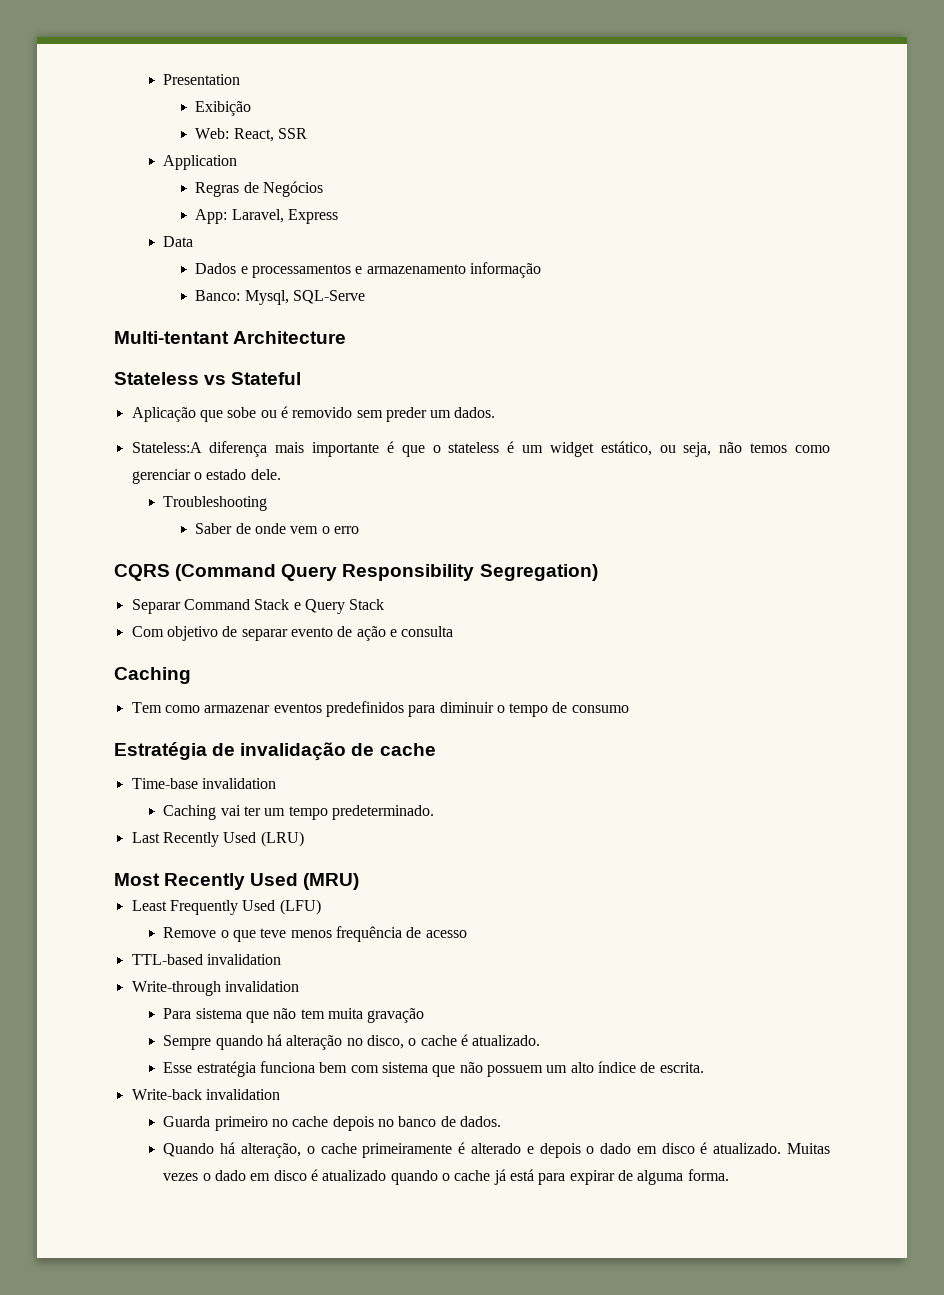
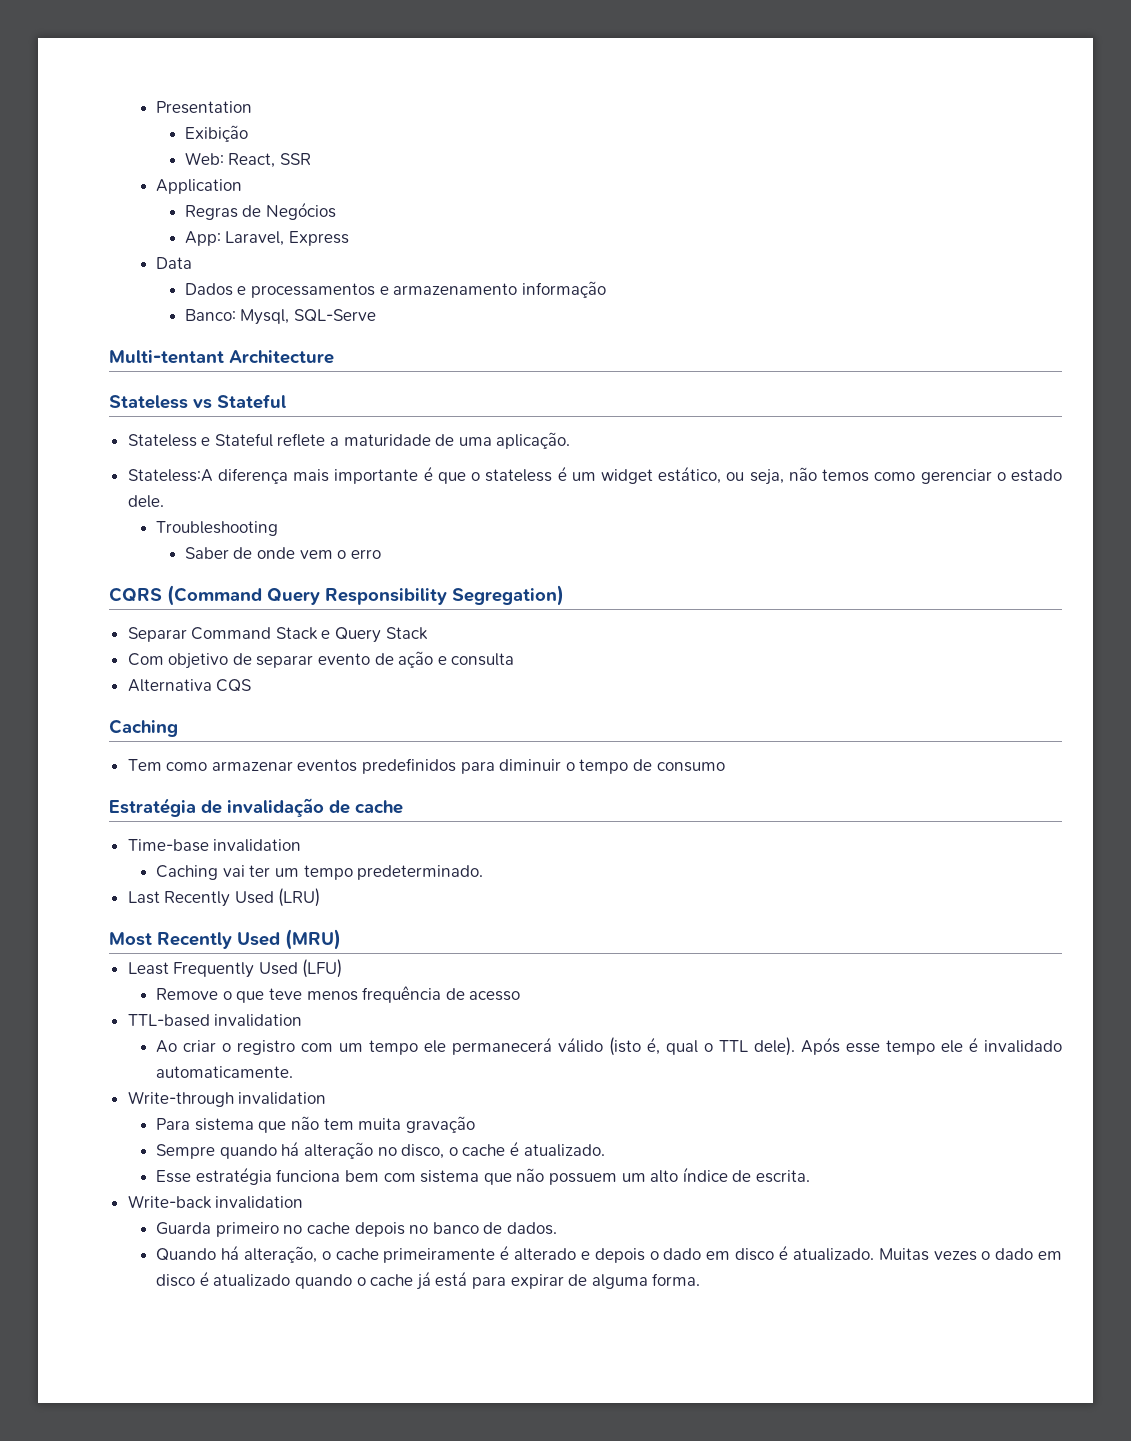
- Aplicação que sobe ou é removido sem preder um dados.
+ Stateless e Stateful reflete a maturidade de uma aplicação.
+ Alternativa CQS
+ Ao criar o registro com um tempo ele permanecerá válido (isto é, qual o TTL dele). Após esse tempo ele é invalidado automaticamente.

